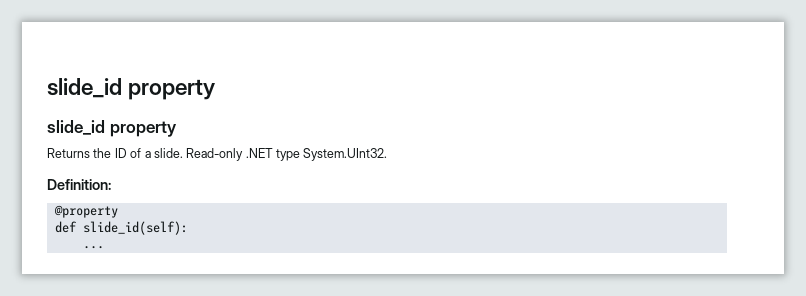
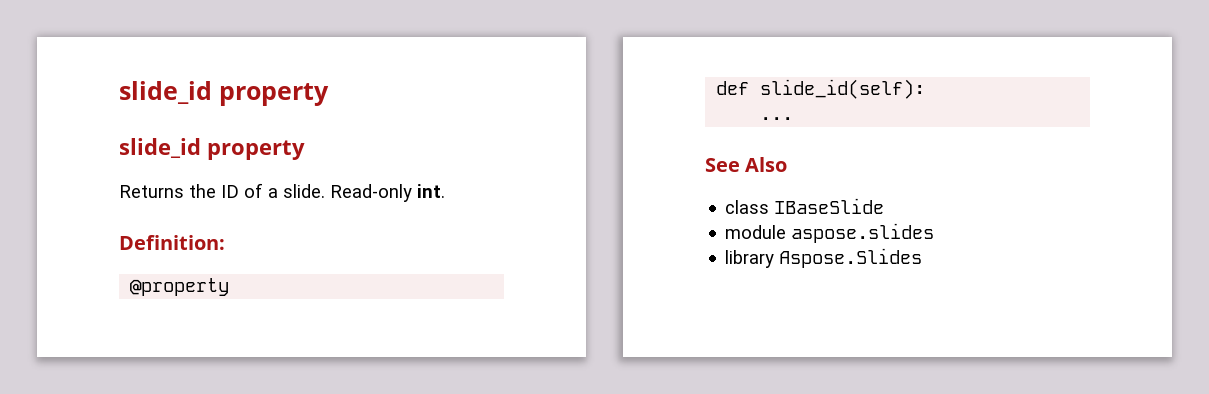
- Read-only .NET type System.UInt32.
+ Read-only int.
+ See Also
+ class IBaseSlide
+ module aspose.slides
+ library Aspose.Slides

